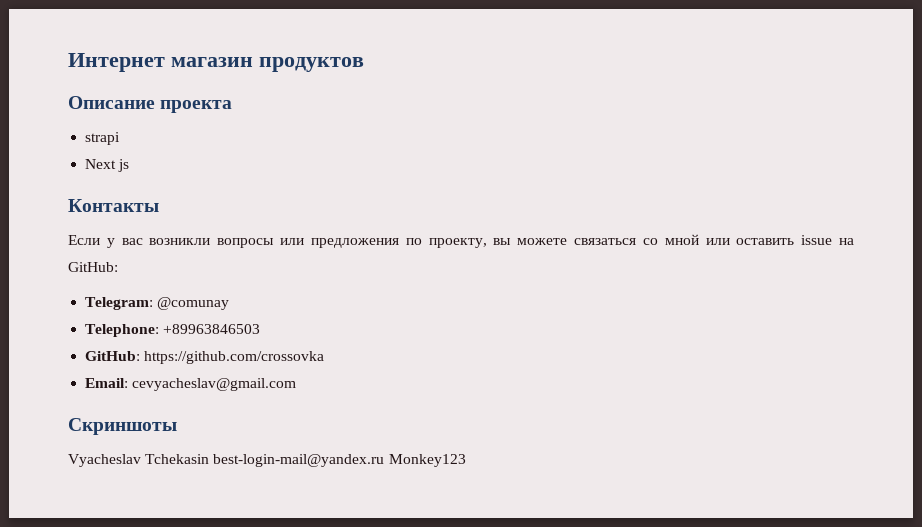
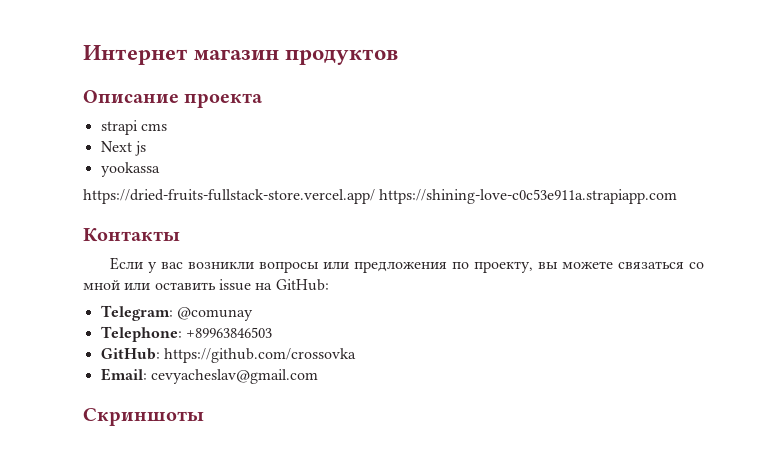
- strapi
+ strapi cms
+ yookassa
+ https://dried-fruits-fullstack-store.vercel.app/ https://shining-love-c0c53e911a.strapiapp.com
- Vyacheslav Tchekasin best-login-mail@yandex.ru Monkey123

